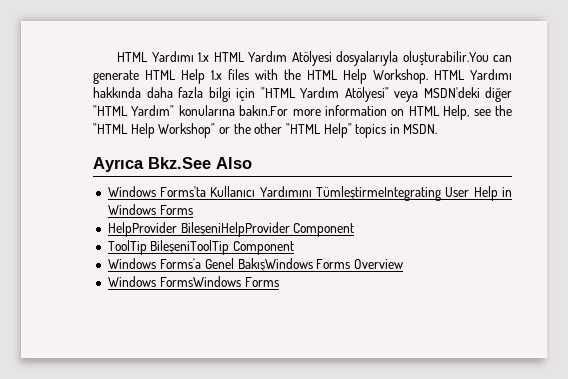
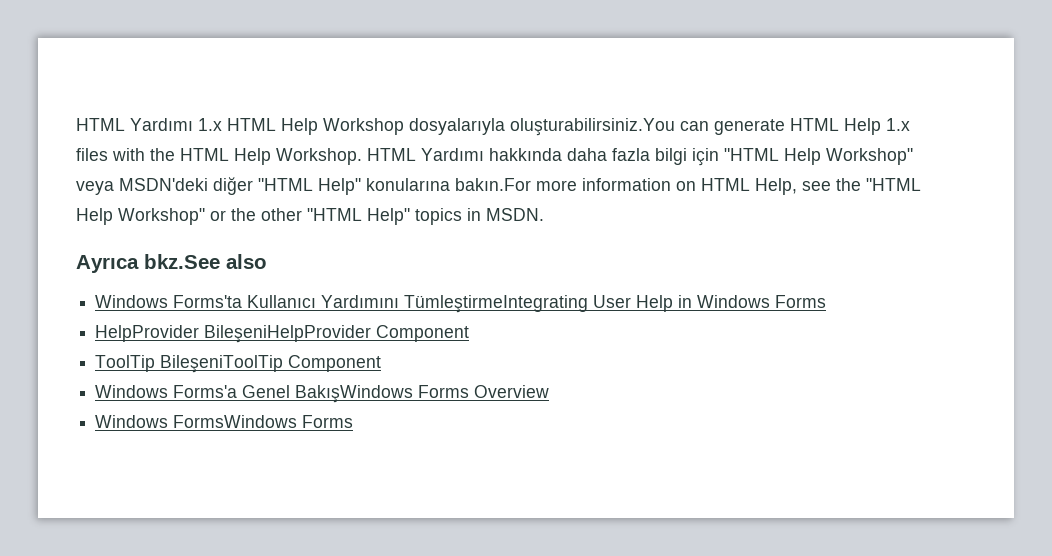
- HTML Yardımı 1.x HTML Yardım Atölyesi dosyalarıyla oluşturabilir.You can generate HTML Help 1.x files with the HTML Help Workshop.
+ HTML Yardımı 1.x HTML Help Workshop dosyalarıyla oluşturabilirsiniz.You can generate HTML Help 1.x files with the HTML Help Workshop.
- HTML Yardımı hakkında daha fazla bilgi için "HTML Yardım Atölyesi" veya MSDN'deki diğer "HTML Yardım" konularına bakın.For more information on HTML Help, see the "HTML Help Workshop" or the other "HTML Help" topics in MSDN.
+ HTML Yardımı hakkında daha fazla bilgi için "HTML Help Workshop" veya MSDN'deki diğer "HTML Help" konularına bakın.For more information on HTML Help, see the "HTML Help Workshop" or the other "HTML Help" topics in MSDN.
- Ayrıca Bkz.See Also
+ Ayrıca bkz.See also

